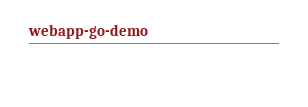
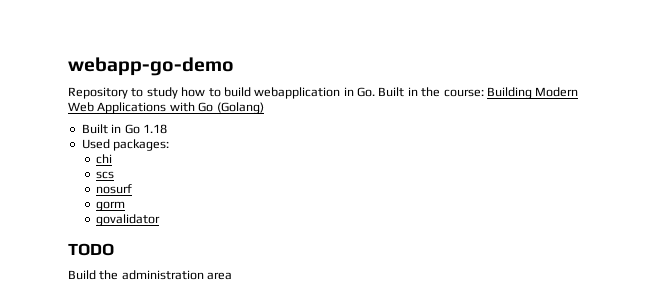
+ Repository to study how to build webapplication in Go. Built in the course: Building Modern Web Applications with Go (Golang)
+ Built in Go 1.18
+ Used packages:
+ chi
+ scs
+ nosurf
+ gorm
+ govalidator
+ TODO
+ Build the administration area

